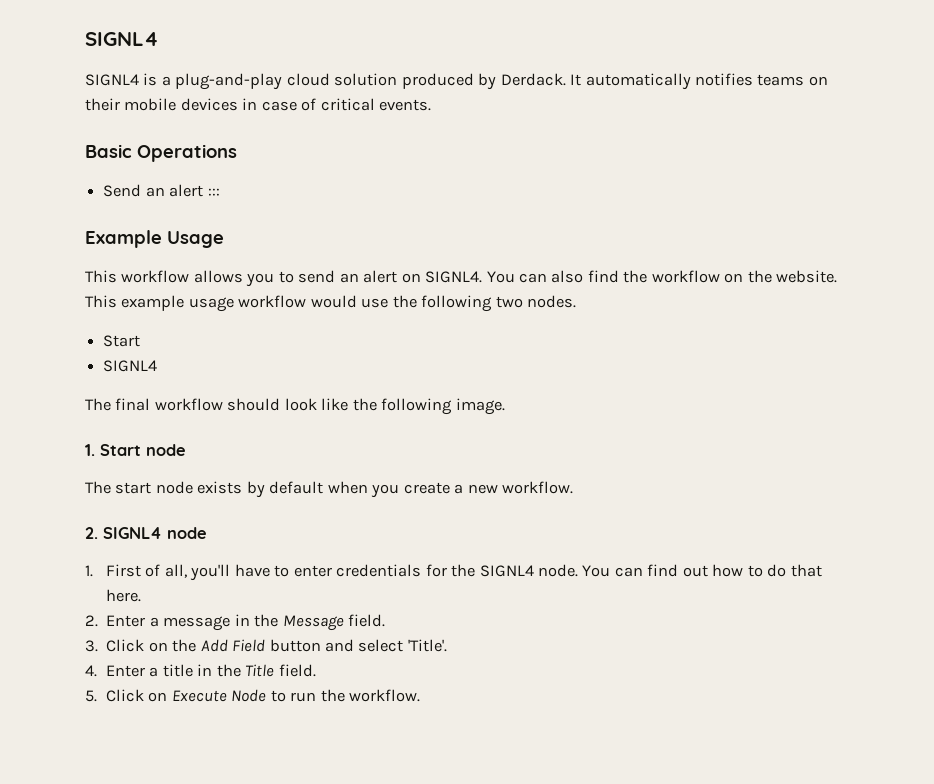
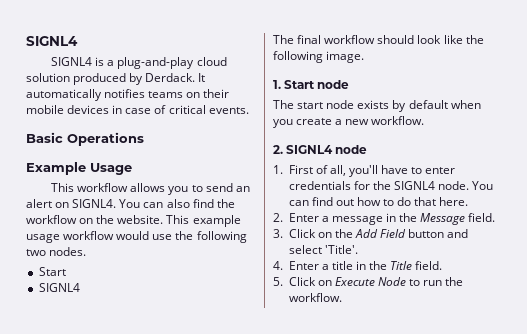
- Send an alert :::

